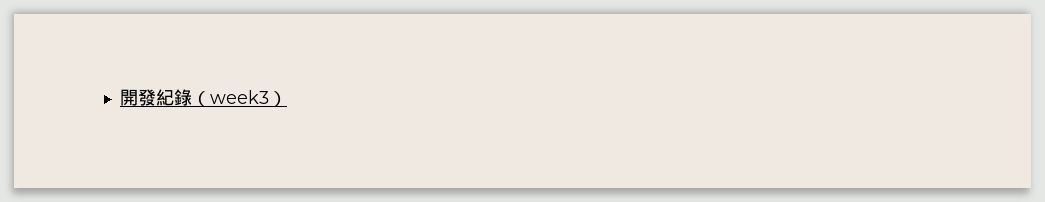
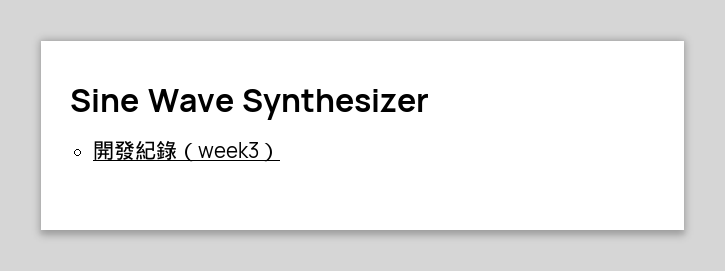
+ Sine Wave Synthesizer

